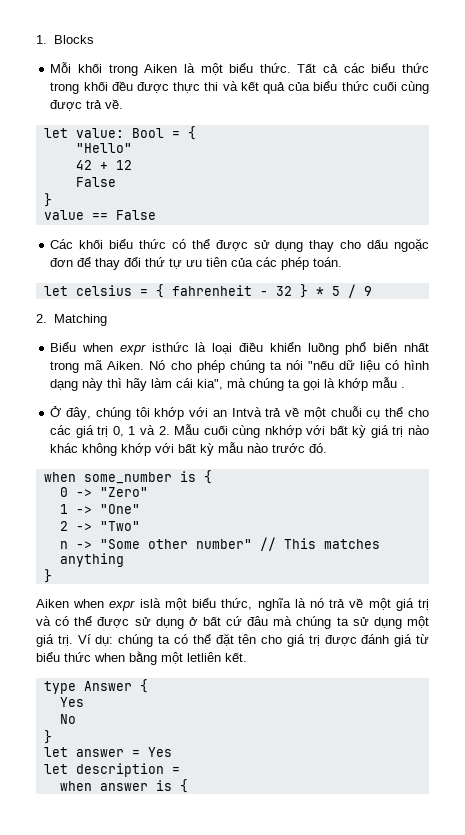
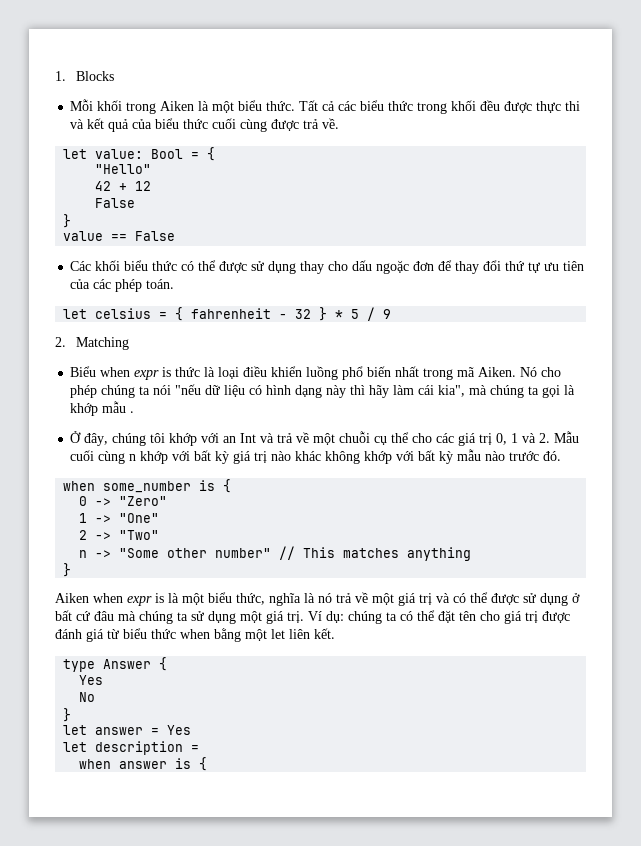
- Biểu when expr isthức là loại điều khiển luồng phổ biến nhất trong mã Aiken.
+ Biểu when expr is thức là loại điều khiển luồng phổ biến nhất trong mã Aiken.
- Ở đây, chúng tôi khớp với an Intvà trả về một chuỗi cụ thể cho các giá trị 0, 1 và 2. Mẫu cuối cùng nkhớp với bất kỳ giá trị nào khác không khớp với bất kỳ mẫu nào trước đó.
+ Ở đây, chúng tôi khớp với an Int và trả về một chuỗi cụ thể cho các giá trị 0, 1 và 2. Mẫu cuối cùng n khớp với bất kỳ giá trị nào khác không khớp với bất kỳ mẫu nào trước đó.
- Aiken when expr islà một biểu thức, nghĩa là nó trả về một giá trị và có thể được sử dụng ở bất cứ đâu mà chúng ta sử dụng một giá trị.
+ Aiken when expr is là một biểu thức, nghĩa là nó trả về một giá trị và có thể được sử dụng ở bất cứ đâu mà chúng ta sử dụng một giá trị.
- Ví dụ: chúng ta có thể đặt tên cho giá trị được đánh giá từ biểu thức when bằng một letliên kết.
+ Ví dụ: chúng ta có thể đặt tên cho giá trị được đánh giá từ biểu thức when bằng một let liên kết.

